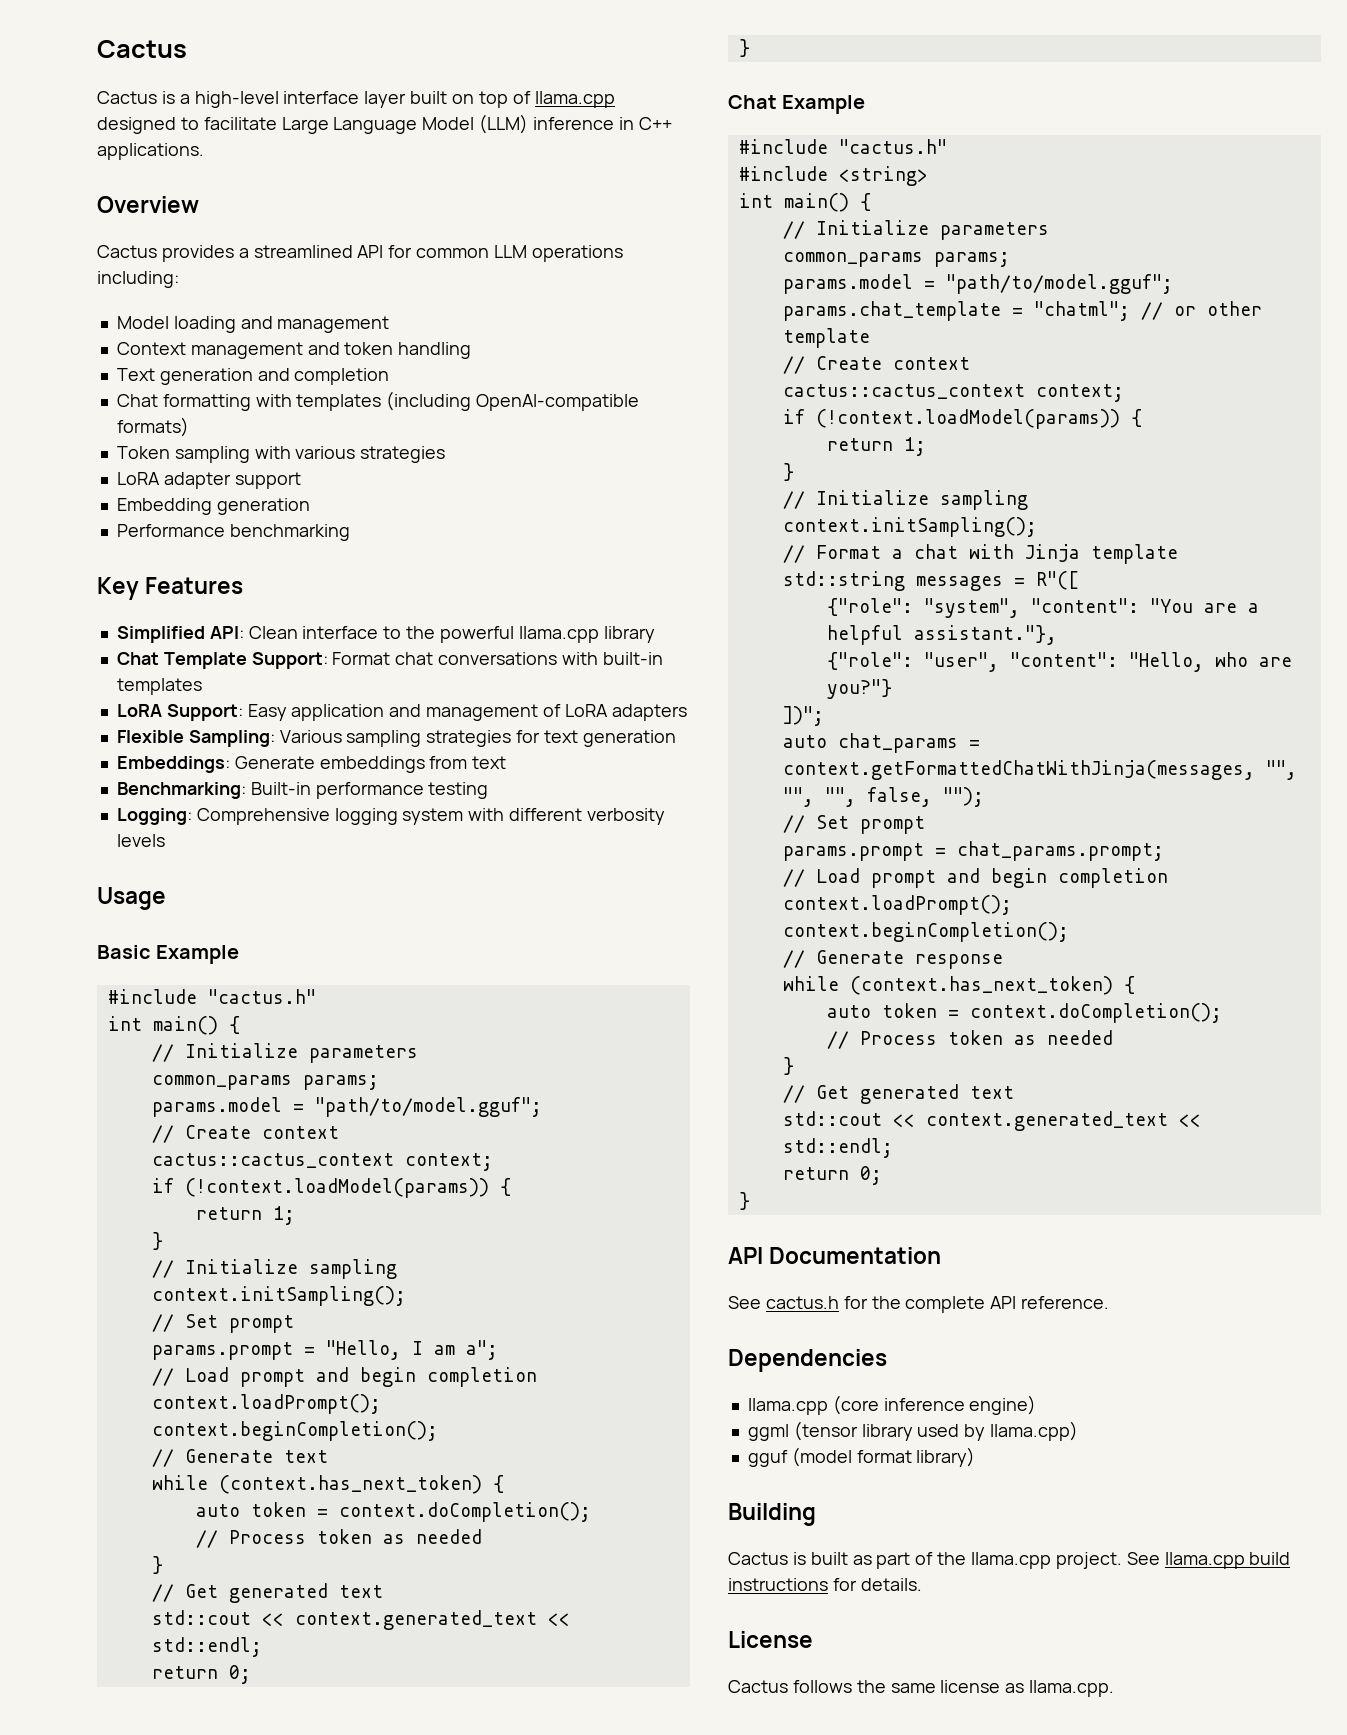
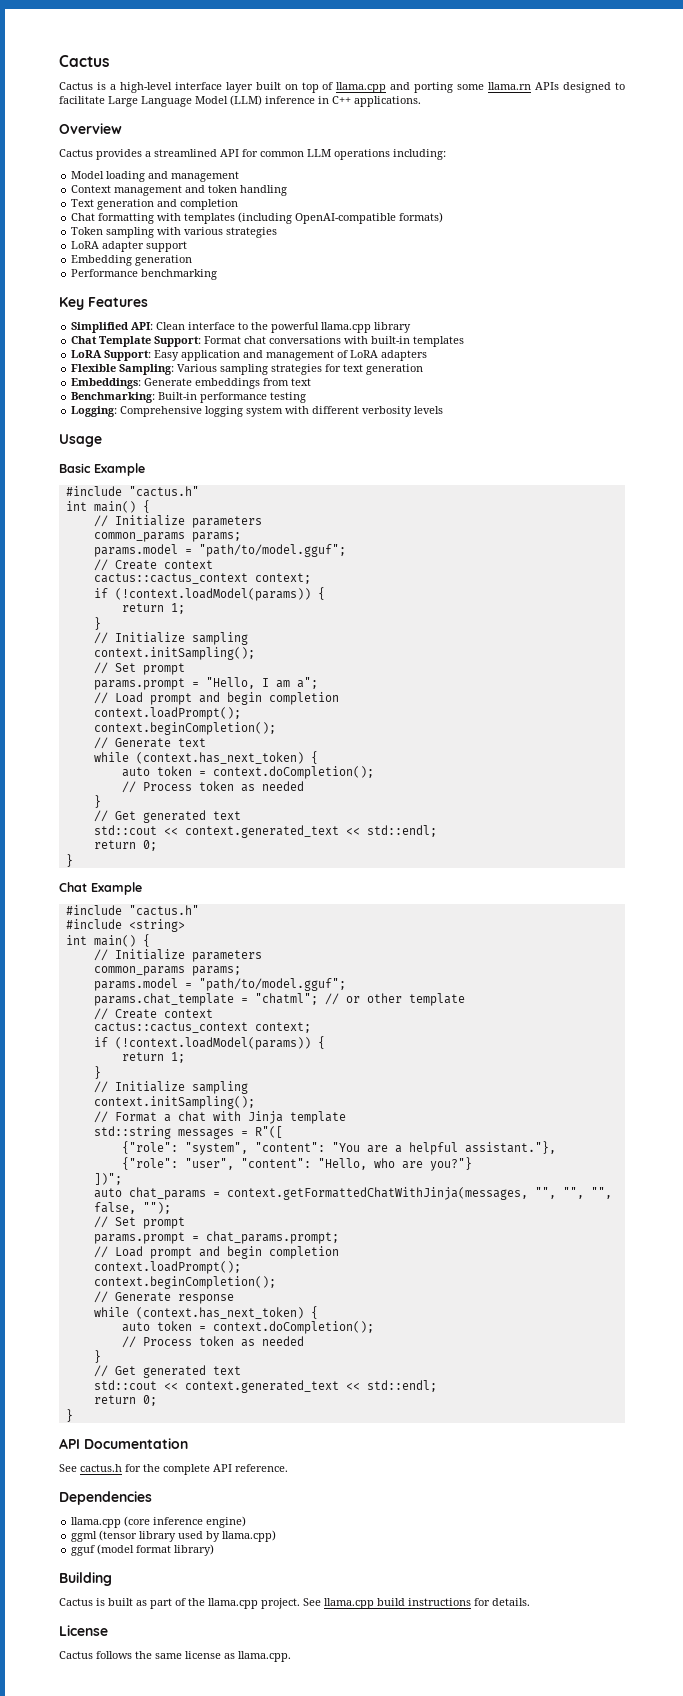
- Cactus is a high-level interface layer built on top of llama.cpp designed to facilitate Large Language Model (LLM) inference in C++ applications.
+ Cactus is a high-level interface layer built on top of llama.cpp and porting some llama.rn APIs designed to facilitate Large Language Model (LLM) inference in C++ applications.

